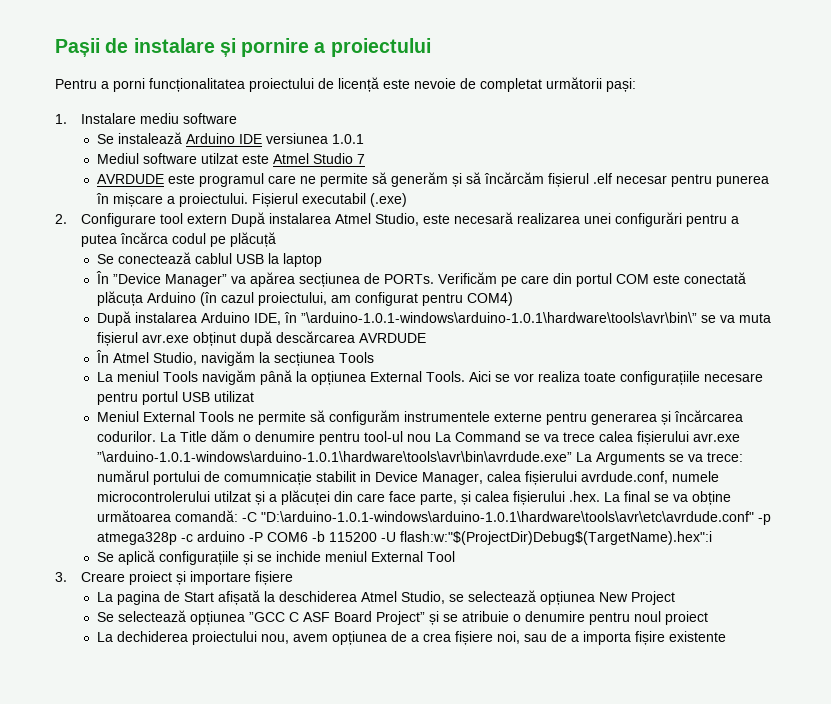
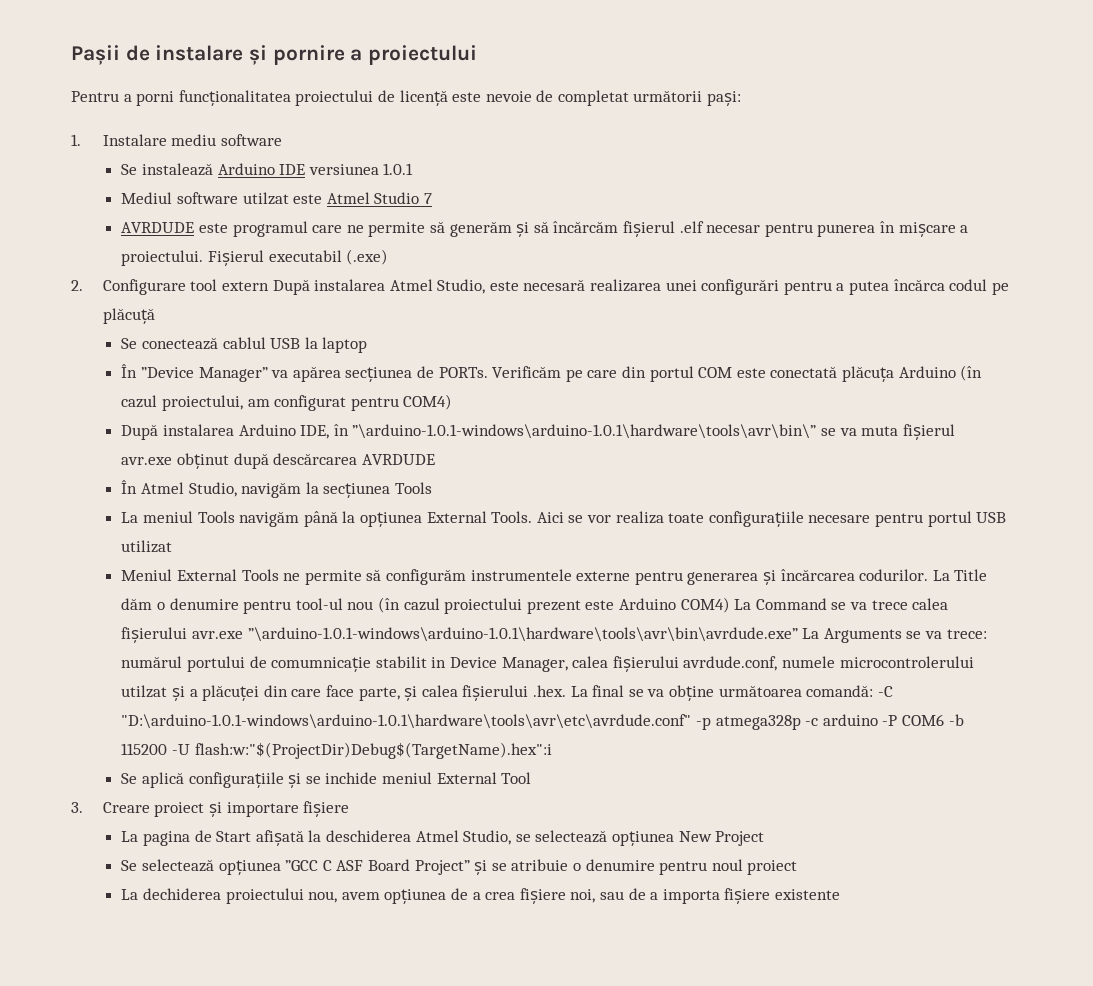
- La Title dăm o denumire pentru tool-ul nou La Command se va trece calea fișierului avr.exe ”\arduino-1.0.1-windows\arduino-1.0.1\hardware\tools\avr\bin\avrdude.exe” La Arguments se va trece:
+ La Title dăm o denumire pentru tool-ul nou (în cazul proiectului prezent este Arduino COM4) La Command se va trece calea fișierului avr.exe ”\arduino-1.0.1-windows\arduino-1.0.1\hardware\tools\avr\bin\avrdude.exe” La Arguments se va trece:
- La dechiderea proiectului nou, avem opțiunea de a crea fișiere noi, sau de a importa fișire existente
+ La dechiderea proiectului nou, avem opțiunea de a crea fișiere noi, sau de a importa fișiere existente

